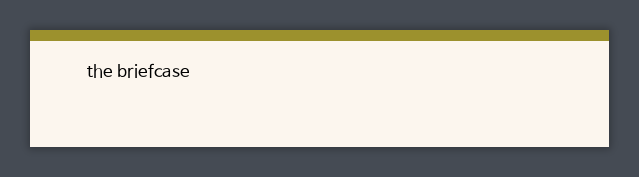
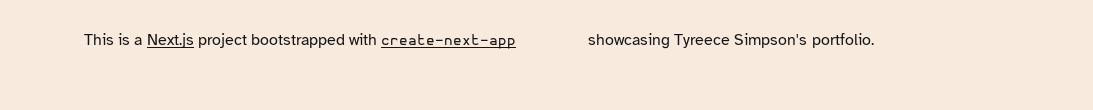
- the briefcase
+ This is a Next.js project bootstrapped with create-next-app showcasing Tyreece Simpson's portfolio.

